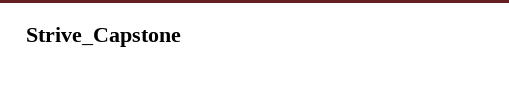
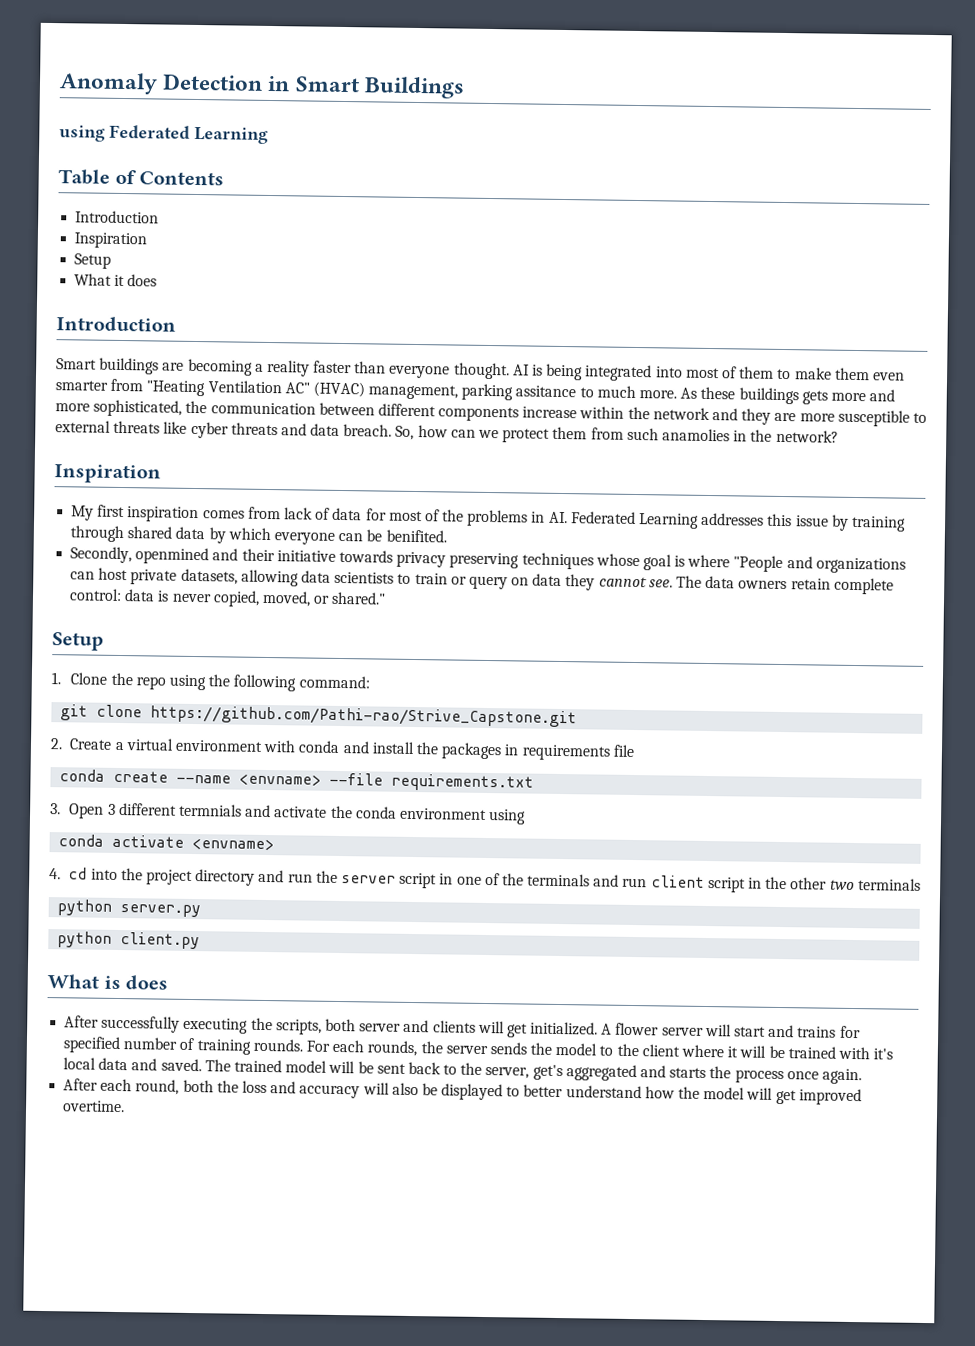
- Strive_Capstone
+ Anomaly Detection in Smart Buildings
+ using Federated Learning
+ Table of Contents
+ Introduction
+ Inspiration
+ Setup
+ What it does
+ Introduction
+ Smart buildings are becoming a reality faster than everyone thought. AI is being integrated into most of them to make them even smarter from "Heating Ventilation AC" (HVAC) management, parking assitance to much more. As these buildings gets more and more sophisticated, the communication between different components increase within the network and they are more susceptible to external threats like cyber threats and data breach. So, how can we protect them from such anamolies in the network?
+ Inspiration
+ My first inspiration comes from lack of data for most of the problems in AI. Federated Learning addresses this issue by training through shared data by which everyone can be benifited.
+ Secondly, openmined and their initiative towards privacy preserving techniques whose goal is where "People and organizations can host private datasets, allowing data scientists to train or query on data they cannot see. The data owners retain complete control: data is never copied, moved, or shared."
+ Setup
+ 1. Clone the repo using the following command:
+ git clone https://github.com/Pathi-rao/Strive_Capstone.git
+ 2. Create a virtual environment with conda and install the packages in requirements file
+ conda create --name <envname> --file requirements.txt
+ 3. Open 3 different termnials and activate the conda environment using
+ conda activate <envname>
+ 4. cd into the project directory and run the server script in one of the terminals and run client script in the other two terminals
+ python server.py
+ python client.py
+ What is does
+ After successfully executing the scripts, both server and clients will get initialized. A flower server will start and trains for specified number of training rounds. For each rounds, the server sends the model to the client where it will be trained with it's local data and saved. The trained model will be sent back to the server, get's aggregated and starts the process once again.
+ After each round, both the loss and accuracy will also be displayed to better understand how the model will get improved overtime.

